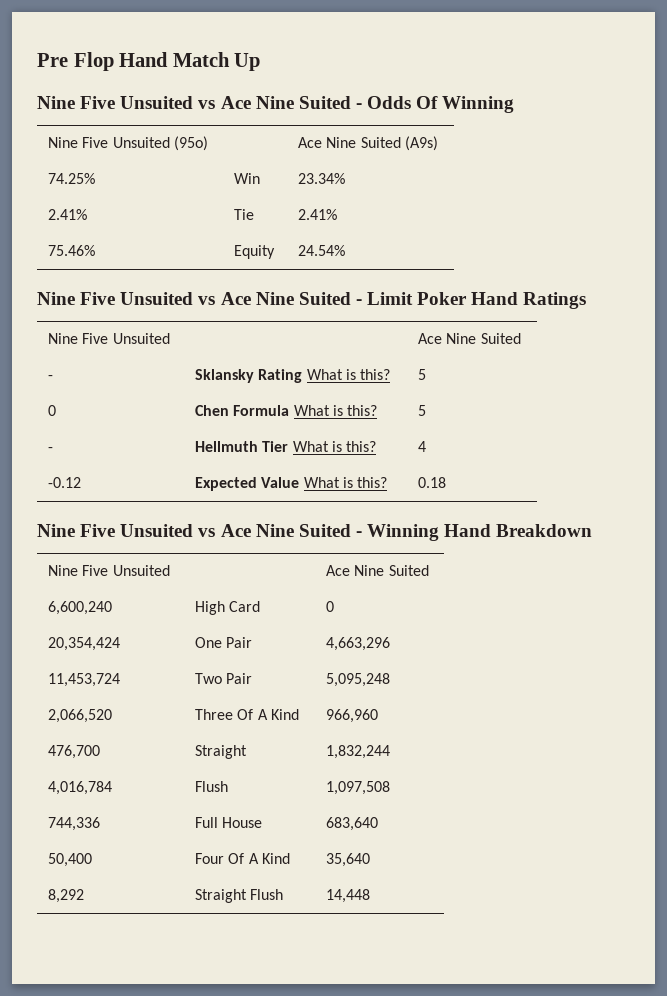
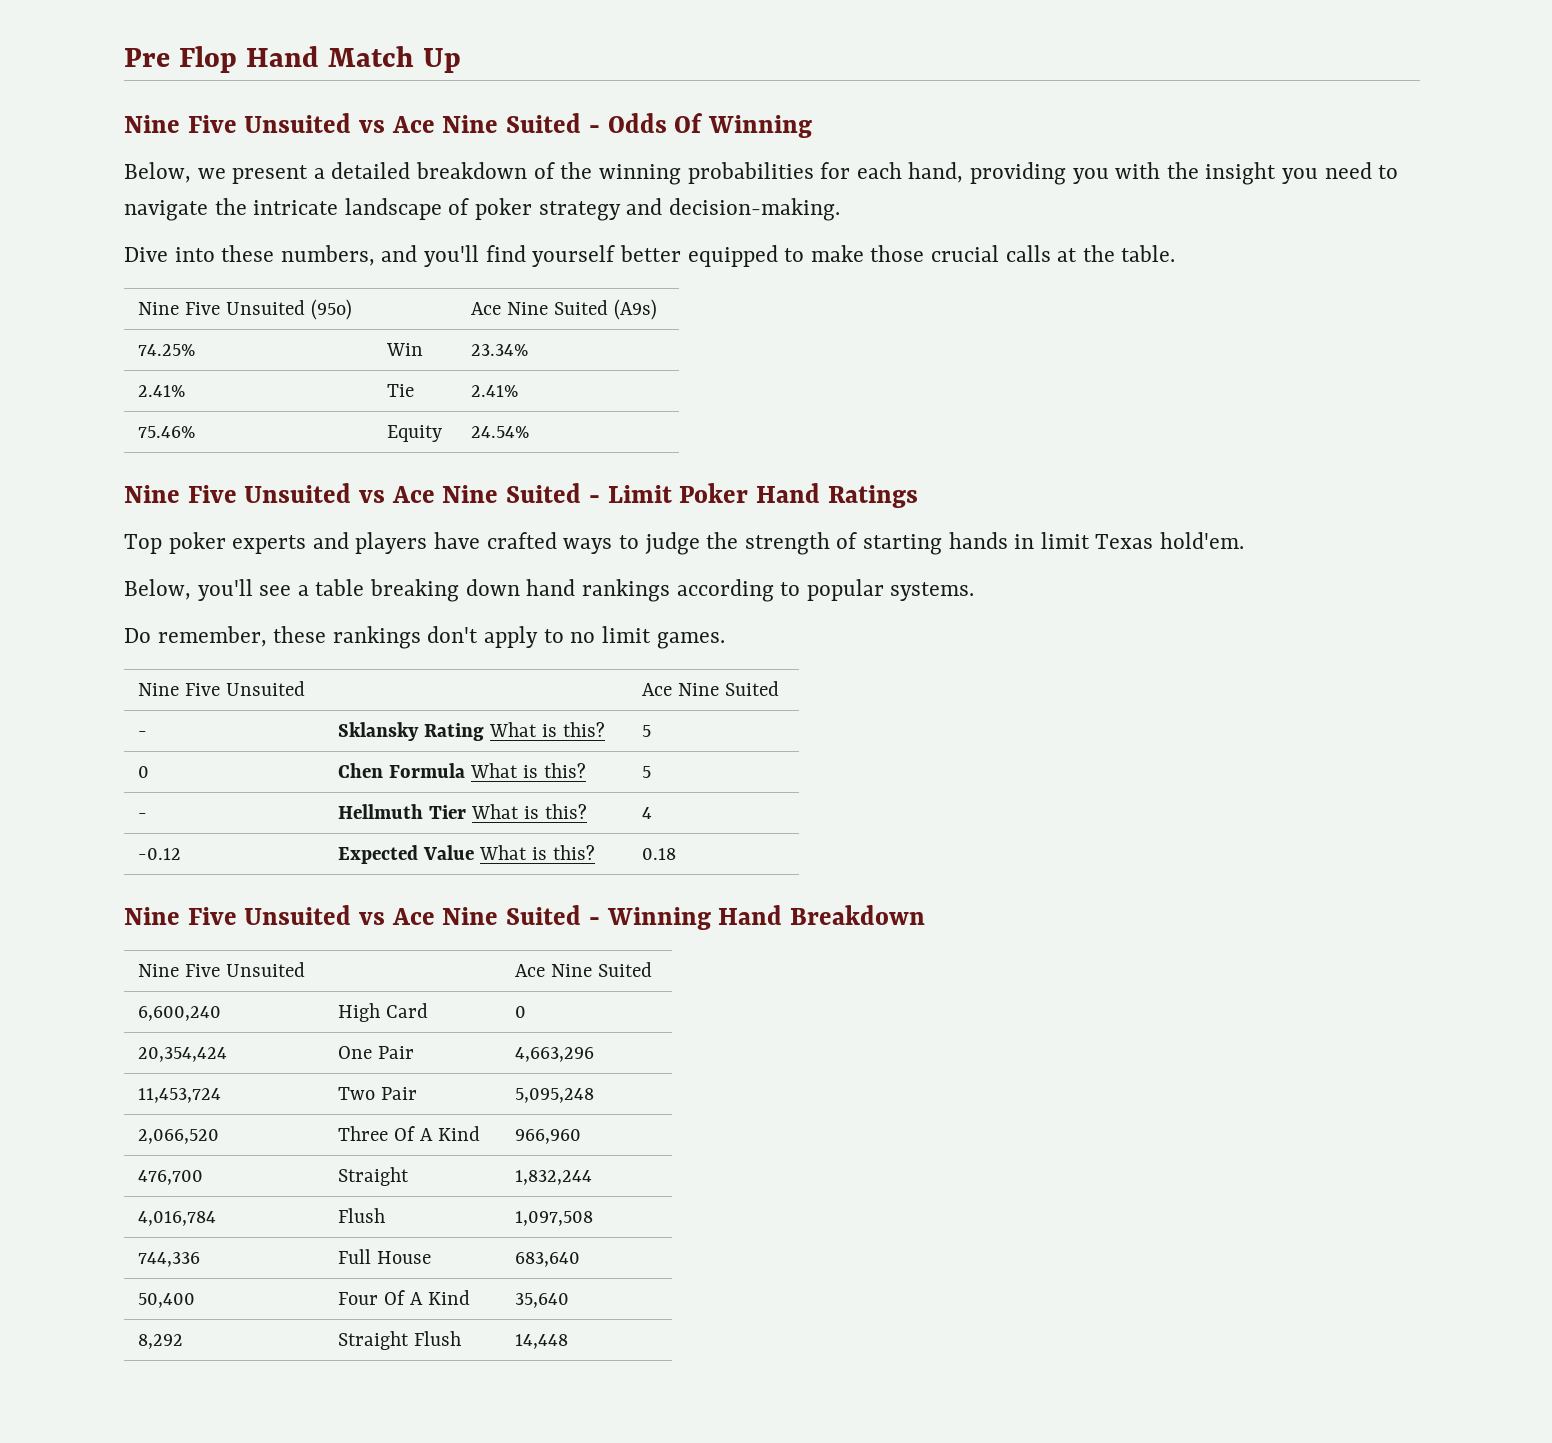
+ Below, we present a detailed breakdown of the winning probabilities for each hand, providing you with the insight you need to navigate the intricate landscape of poker strategy and decision-making.
+ Dive into these numbers, and you'll find yourself better equipped to make those crucial calls at the table.
+ Top poker experts and players have crafted ways to judge the strength of starting hands in limit Texas hold'em.
+ Below, you'll see a table breaking down hand rankings according to popular systems.
+ Do remember, these rankings don't apply to no limit games.

